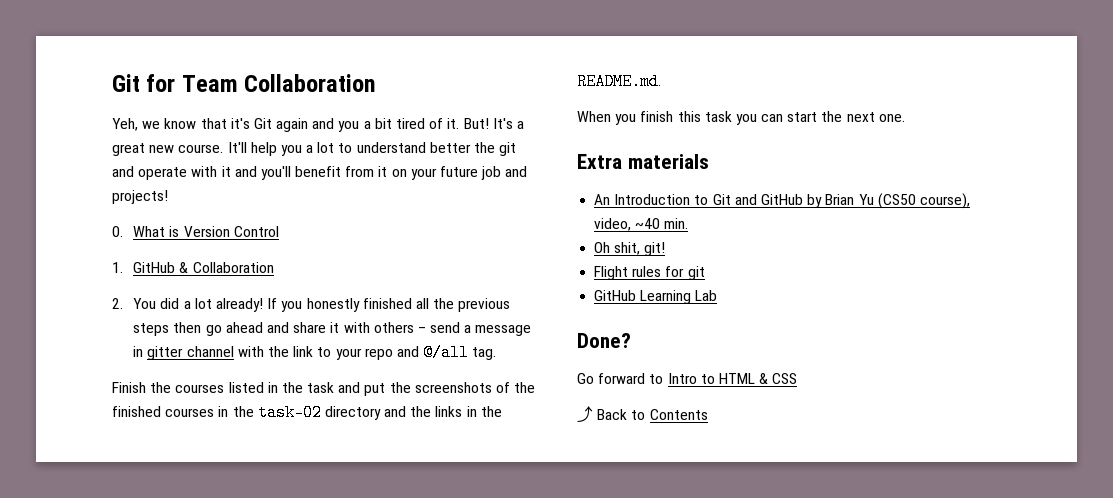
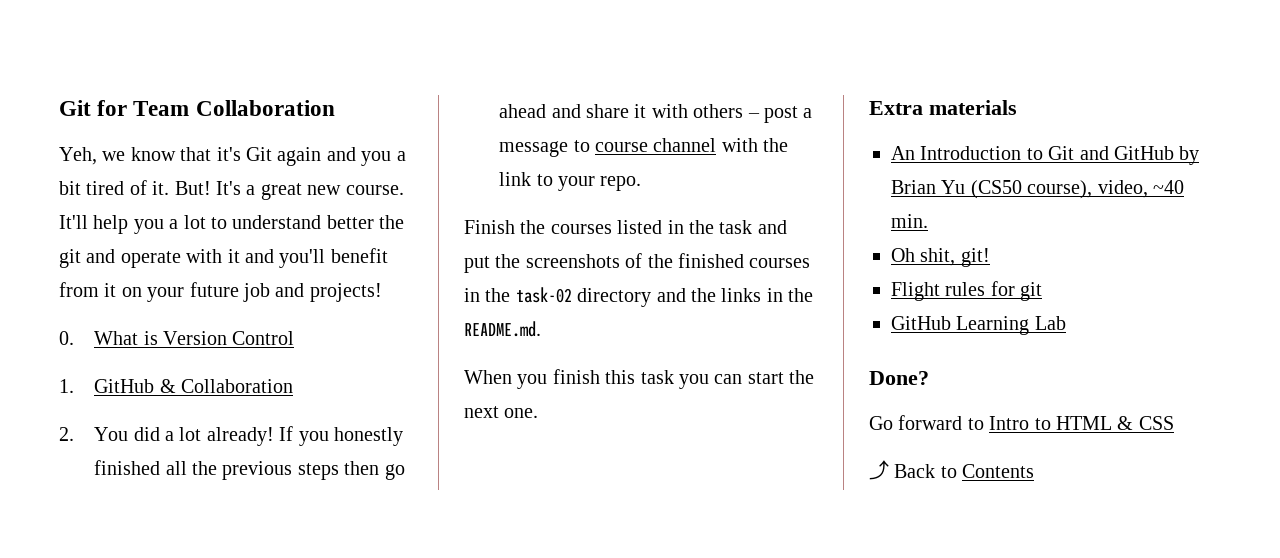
- If you honestly finished all the previous steps then go ahead and share it with others – send a message in gitter channel with the link to your repo and @/all tag.
+ If you honestly finished all the previous steps then go ahead and share it with others – post a message to course channel with the link to your repo.

